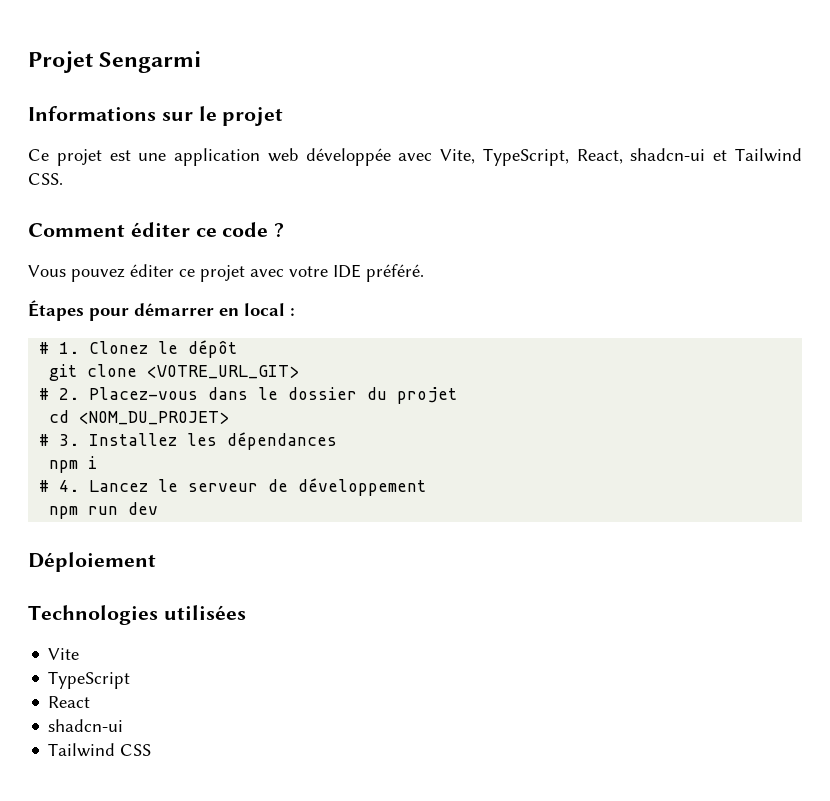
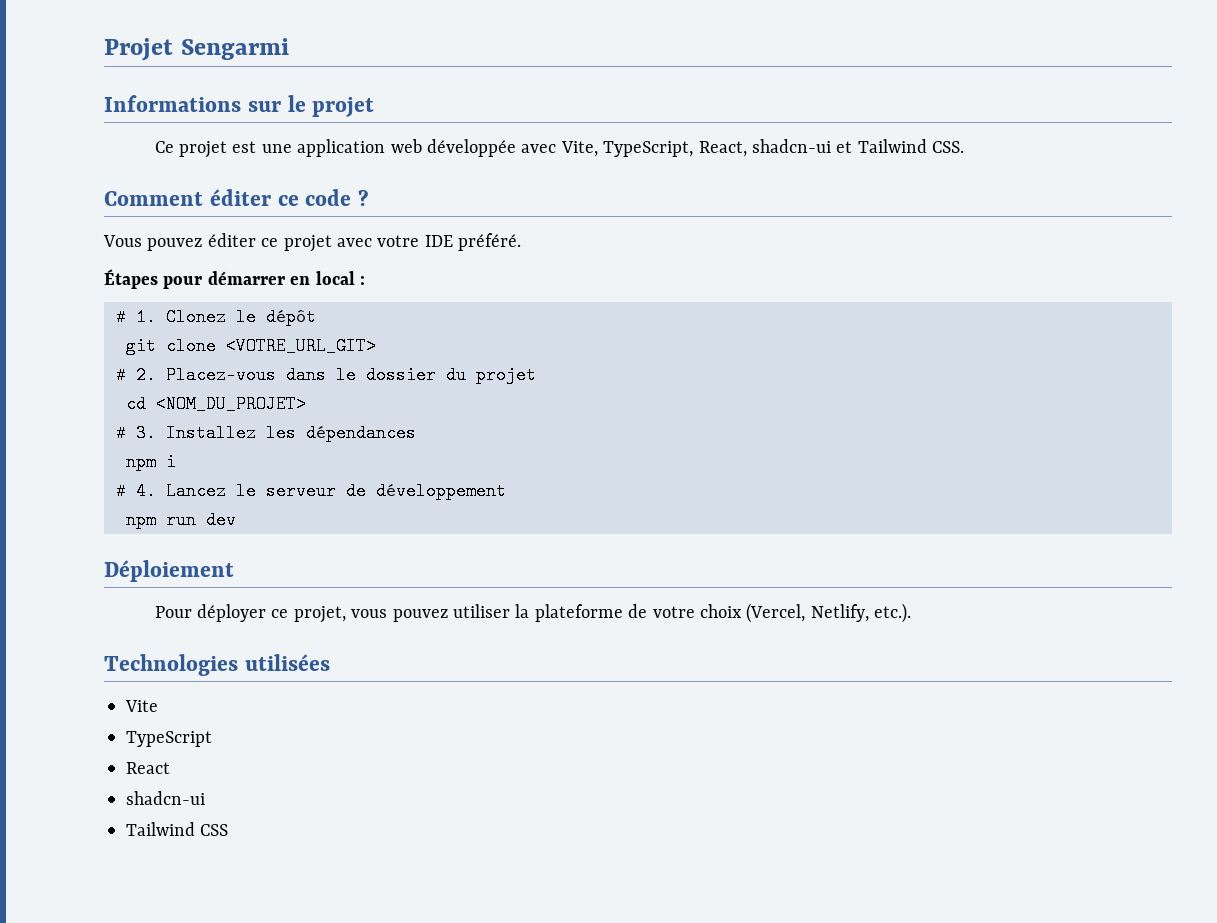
+ Pour déployer ce projet, vous pouvez utiliser la plateforme de votre choix (Vercel, Netlify, etc.).

